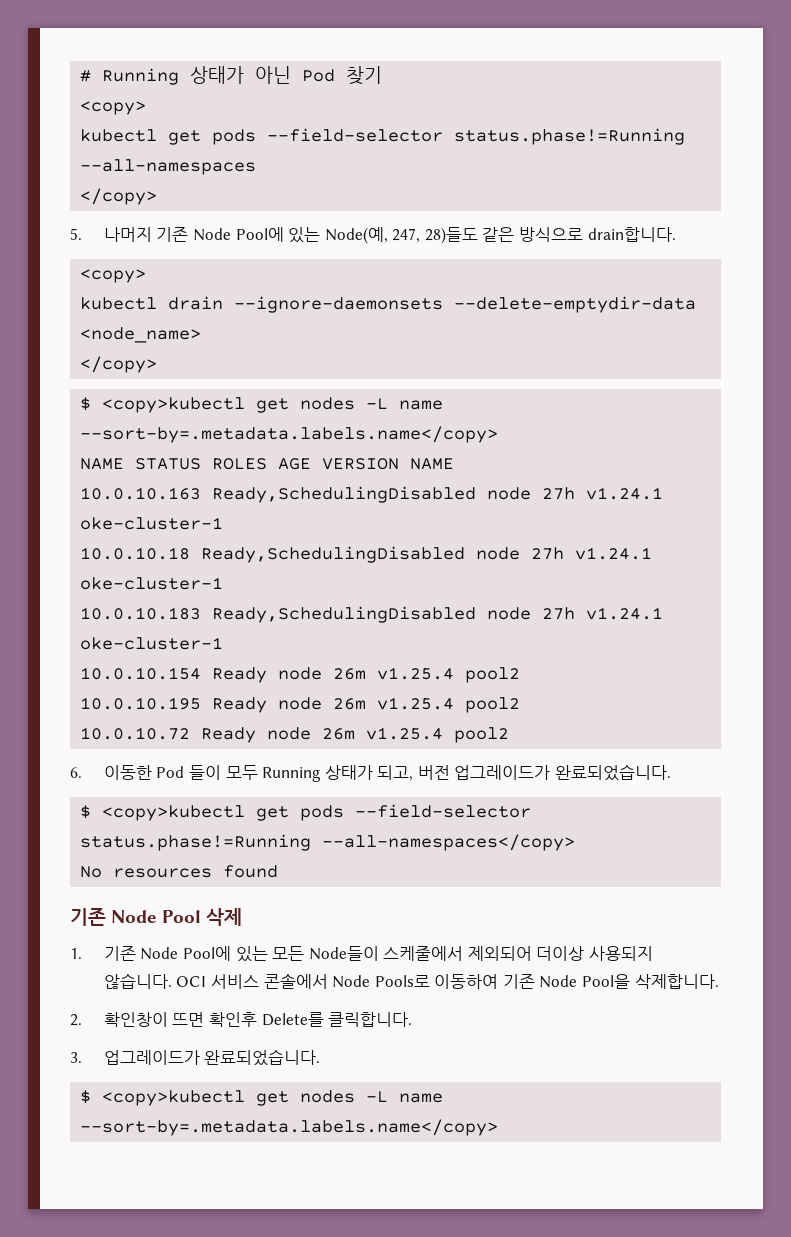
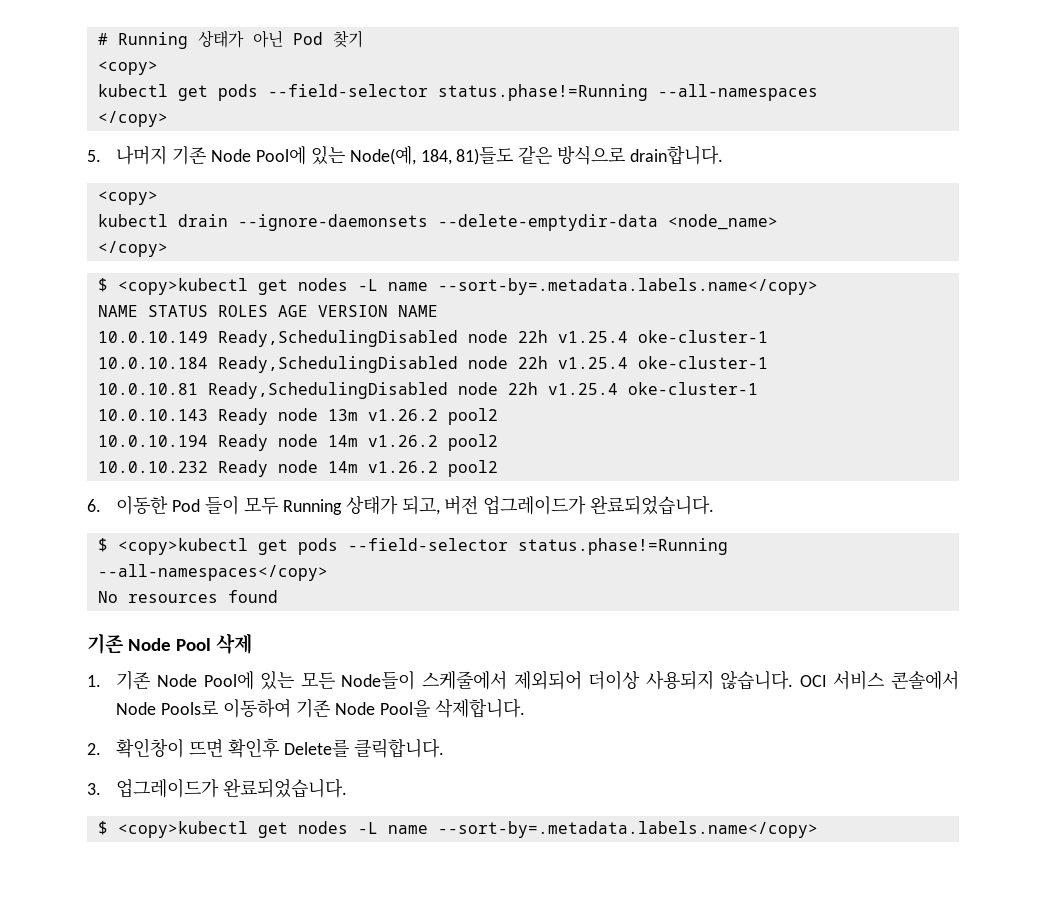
- 5. 나머지 기존 Node Pool에 있는 Node(예, 247, 28)들도 같은 방식으로 drain합니다.
+ 5. 나머지 기존 Node Pool에 있는 Node(예, 184, 81)들도 같은 방식으로 drain합니다.
- 10.0.10.163 Ready,SchedulingDisabled node 27h v1.24.1 oke-cluster-1
- 10.0.10.18 Ready,SchedulingDisabled node 27h v1.24.1 oke-cluster-1
- 10.0.10.183 Ready,SchedulingDisabled node 27h v1.24.1 oke-cluster-1
- 10.0.10.154 Ready node 26m v1.25.4 pool2
- 10.0.10.195 Ready node 26m v1.25.4 pool2
- 10.0.10.72 Ready node 26m v1.25.4 pool2
+ 10.0.10.149 Ready,SchedulingDisabled node 22h v1.25.4 oke-cluster-1
+ 10.0.10.184 Ready,SchedulingDisabled node 22h v1.25.4 oke-cluster-1
+ 10.0.10.81 Ready,SchedulingDisabled node 22h v1.25.4 oke-cluster-1
+ 10.0.10.143 Ready node 13m v1.26.2 pool2
+ 10.0.10.194 Ready node 14m v1.26.2 pool2
+ 10.0.10.232 Ready node 14m v1.26.2 pool2

